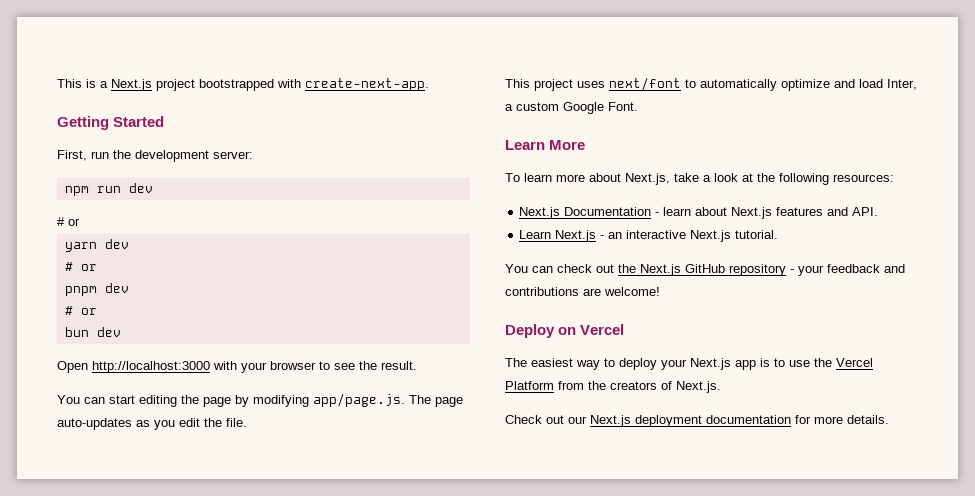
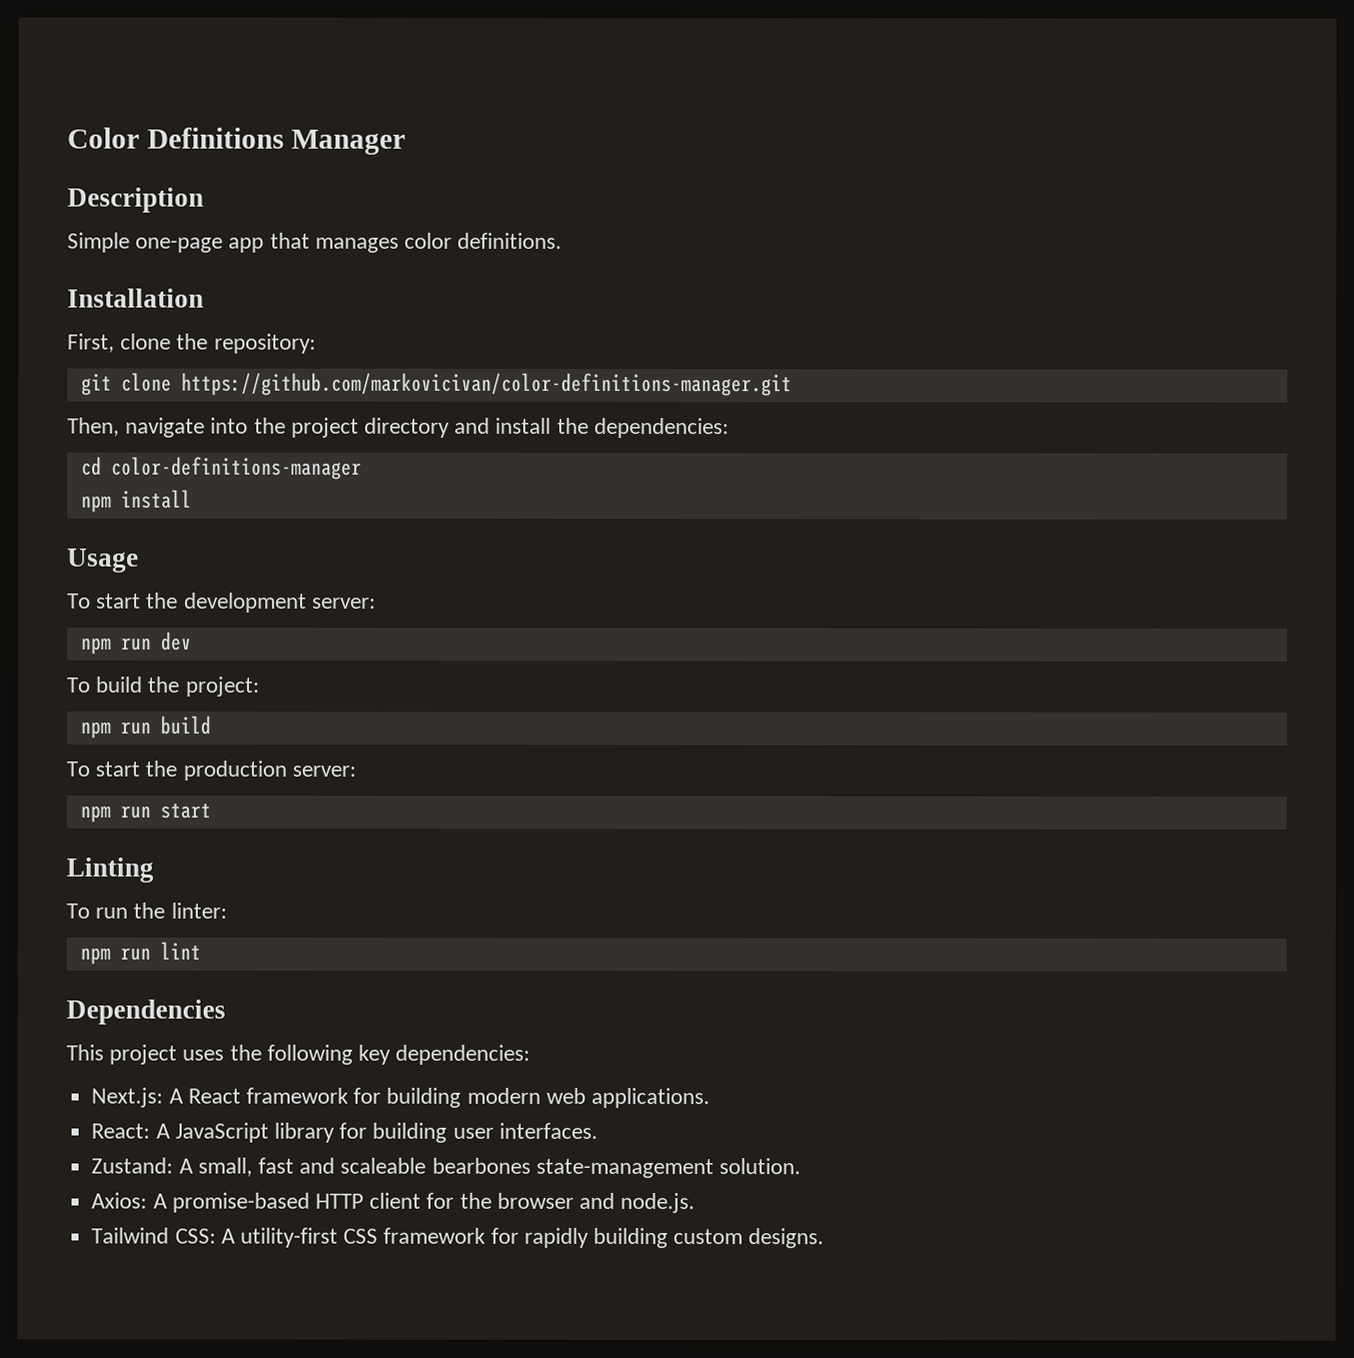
- This is a Next.js project bootstrapped with create-next-app.
- Getting Started
- First, run the development server:
+ Color Definitions Manager
+ Description
+ Simple one-page app that manages color definitions.
+ Installation
+ First, clone the repository:
+ git clone https://github.com/markovicivan/color-definitions-manager.git
+ Then, navigate into the project directory and install the dependencies:
+ cd color-definitions-manager
+ npm install
+ Usage
+ To start the development server:
  npm run dev
- # or
- yarn dev
- # or
- pnpm dev
- # or
- bun dev
- Open http://localhost:3000 with your browser to see the result.
- You can start editing the page by modifying app/page.js. The page auto-updates as you edit the file.
- This project uses next/font to automatically optimize and load Inter, a custom Google Font.
- Learn More
- To learn more about Next.js, take a look at the following resources:
- Next.js Documentation - learn about Next.js features and API.
- Learn Next.js - an interactive Next.js tutorial.
- You can check out the Next.js GitHub repository - your feedback and contributions are welcome!
- Deploy on Vercel
- The easiest way to deploy your Next.js app is to use the Vercel Platform from the creators of Next.js.
- Check out our Next.js deployment documentation for more details.
+ To build the project:
+ npm run build
+ To start the production server:
+ npm run start
+ Linting
+ To run the linter:
+ npm run lint
+ Dependencies
+ This project uses the following key dependencies:
+ Next.js: A React framework for building modern web applications.
+ React: A JavaScript library for building user interfaces.
+ Zustand: A small, fast and scaleable bearbones state-management solution.
+ Axios: A promise-based HTTP client for the browser and node.js.
+ Tailwind CSS: A utility-first CSS framework for rapidly building custom designs.

